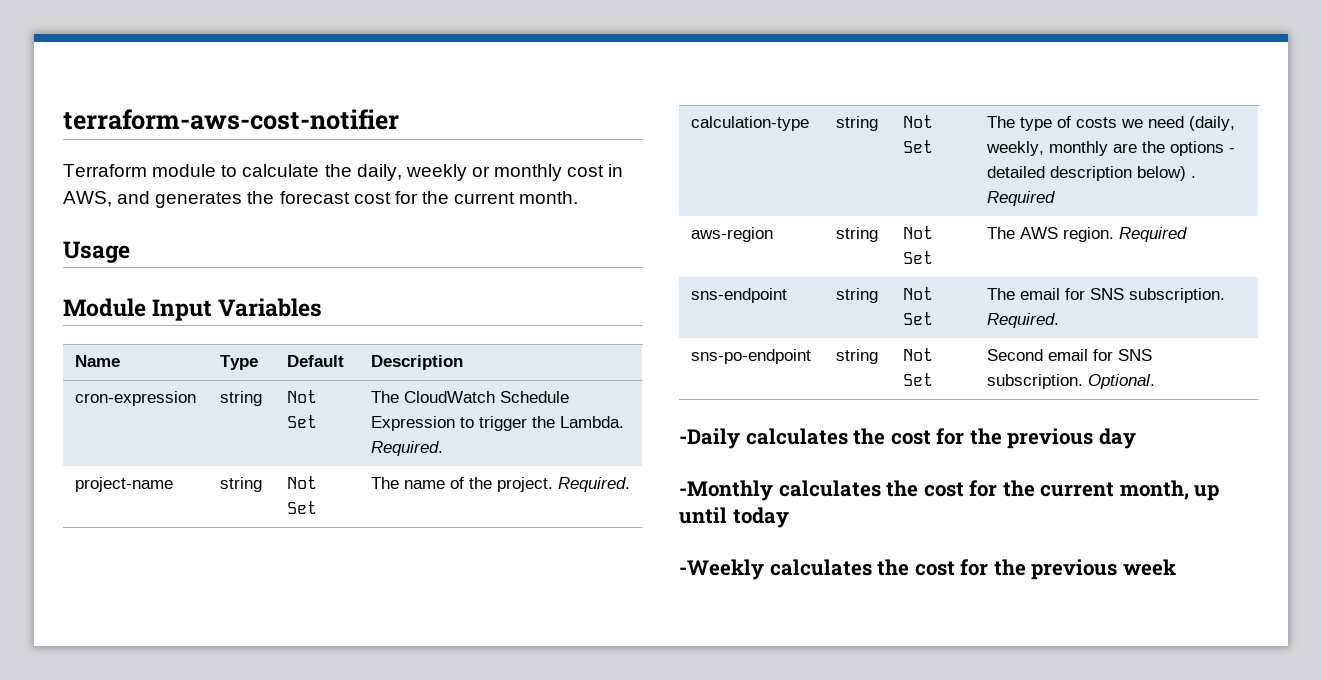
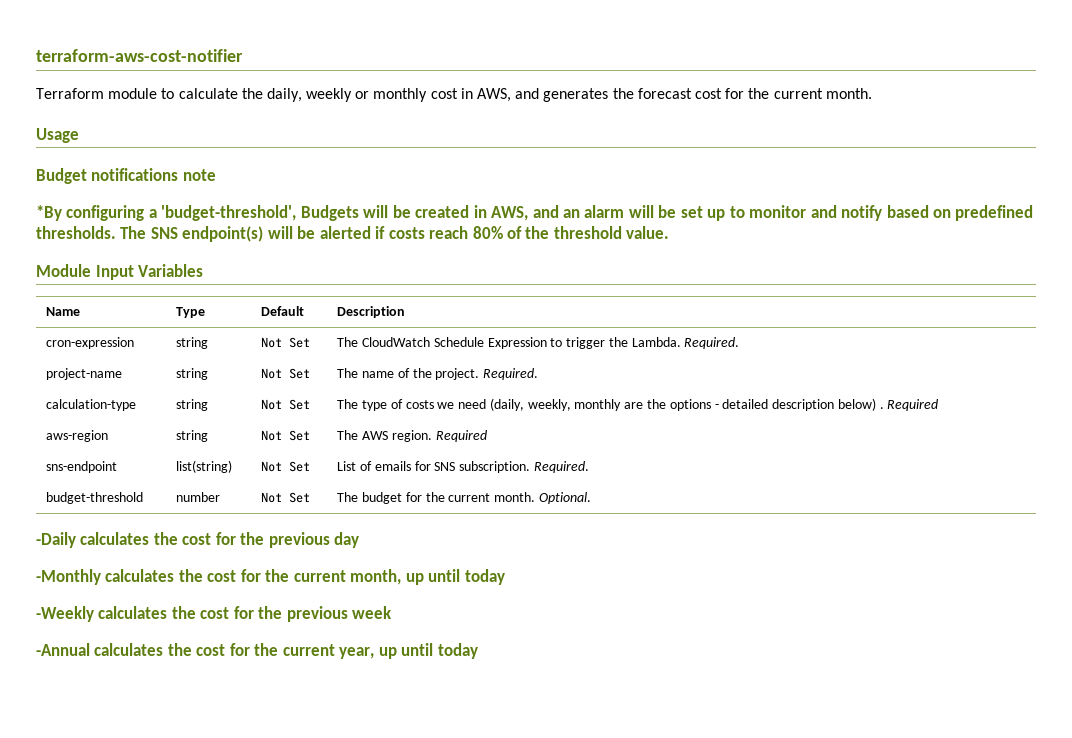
+ Budget notifications note
+ *By configuring a 'budget-threshold', Budgets will be created in AWS, and an alarm will be set up to monitor and notify based on predefined thresholds. The SNS endpoint(s) will be alerted if costs reach 80% of the threshold value.
- sns-endpoint | string | Not Set | The email for SNS subscription. Required.
- sns-po-endpoint | string | Not Set | Second email for SNS subscription. Optional.
+ sns-endpoint | list(string) | Not Set | List of emails for SNS subscription. Required.
+ budget-threshold | number | Not Set | The budget for the current month. Optional.
+ -Annual calculates the cost for the current year, up until today

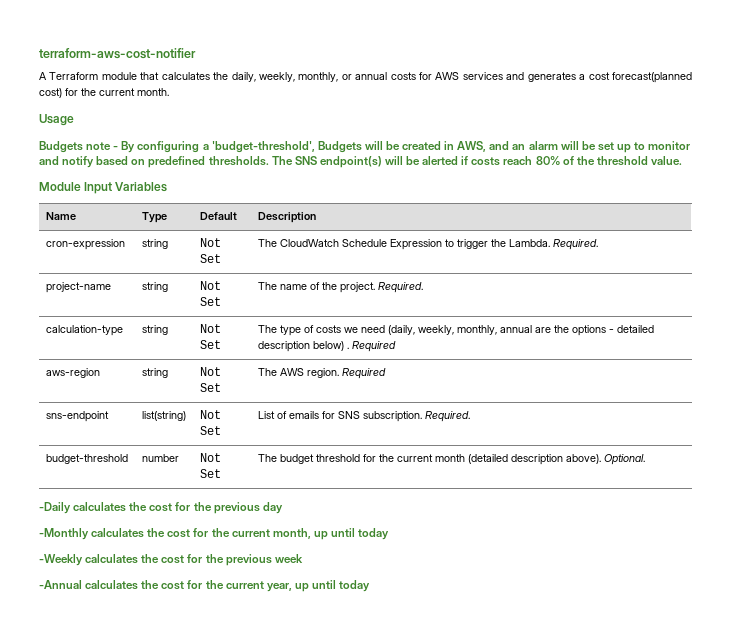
- Terraform module to calculate the daily, weekly or monthly cost in AWS, and generates the forecast cost for the current month.
+ A Terraform module that calculates the daily, weekly, monthly, or annual costs for AWS services and generates a cost forecast(planned cost) for the current month.
- Budget notifications note
- *By configuring a 'budget-threshold', Budgets will be created in AWS, and an alarm will be set up to monitor and notify based on predefined thresholds.
+ Budgets note - By configuring a 'budget-threshold', Budgets will be created in AWS, and an alarm will be set up to monitor and notify based on predefined thresholds.
- calculation-type | string | Not Set | The type of costs we need (daily, weekly, monthly are the options - detailed description below) . Required
+ calculation-type | string | Not Set | The type of costs we need (daily, weekly, monthly, annual are the options - detailed description below) . Required
- budget-threshold | number | Not Set | The budget for the current month. Optional.
+ budget-threshold | number | Not Set | The budget threshold for the current month (detailed description above). Optional.

